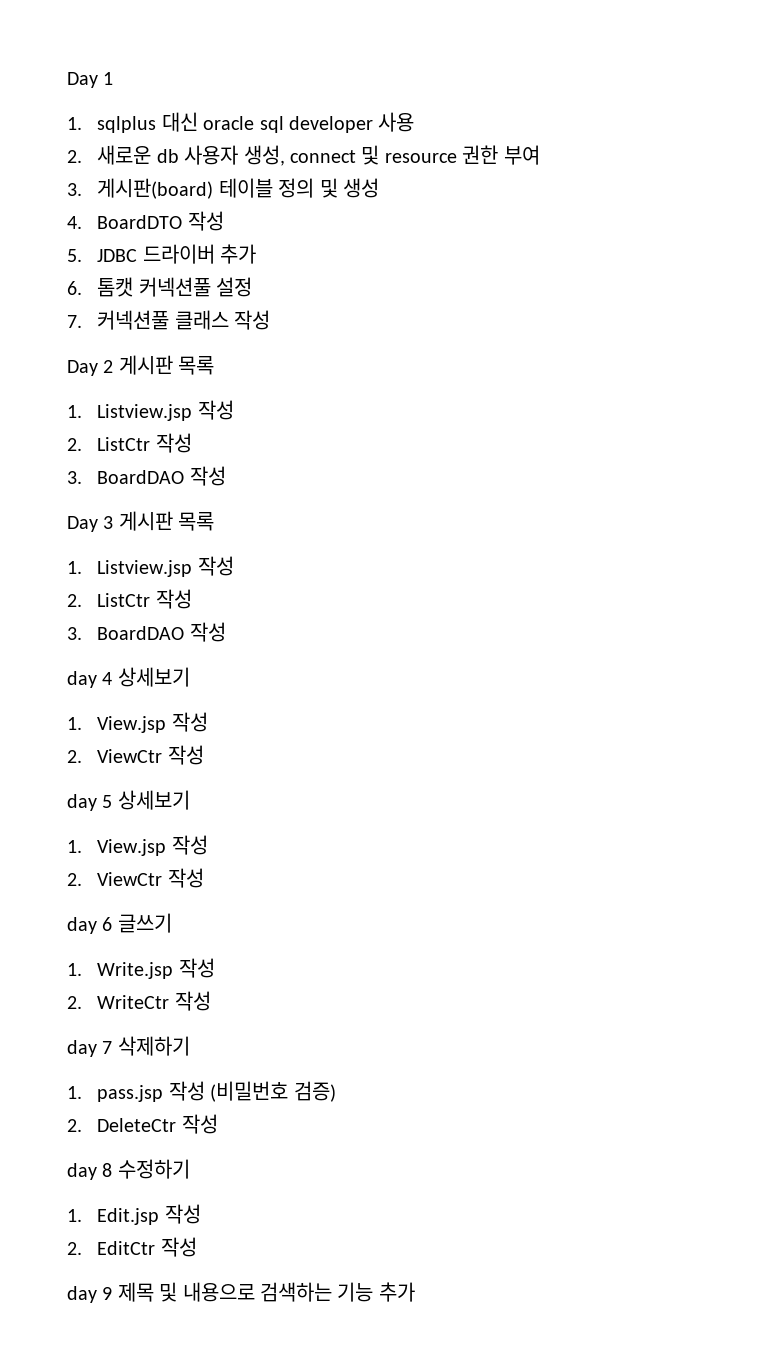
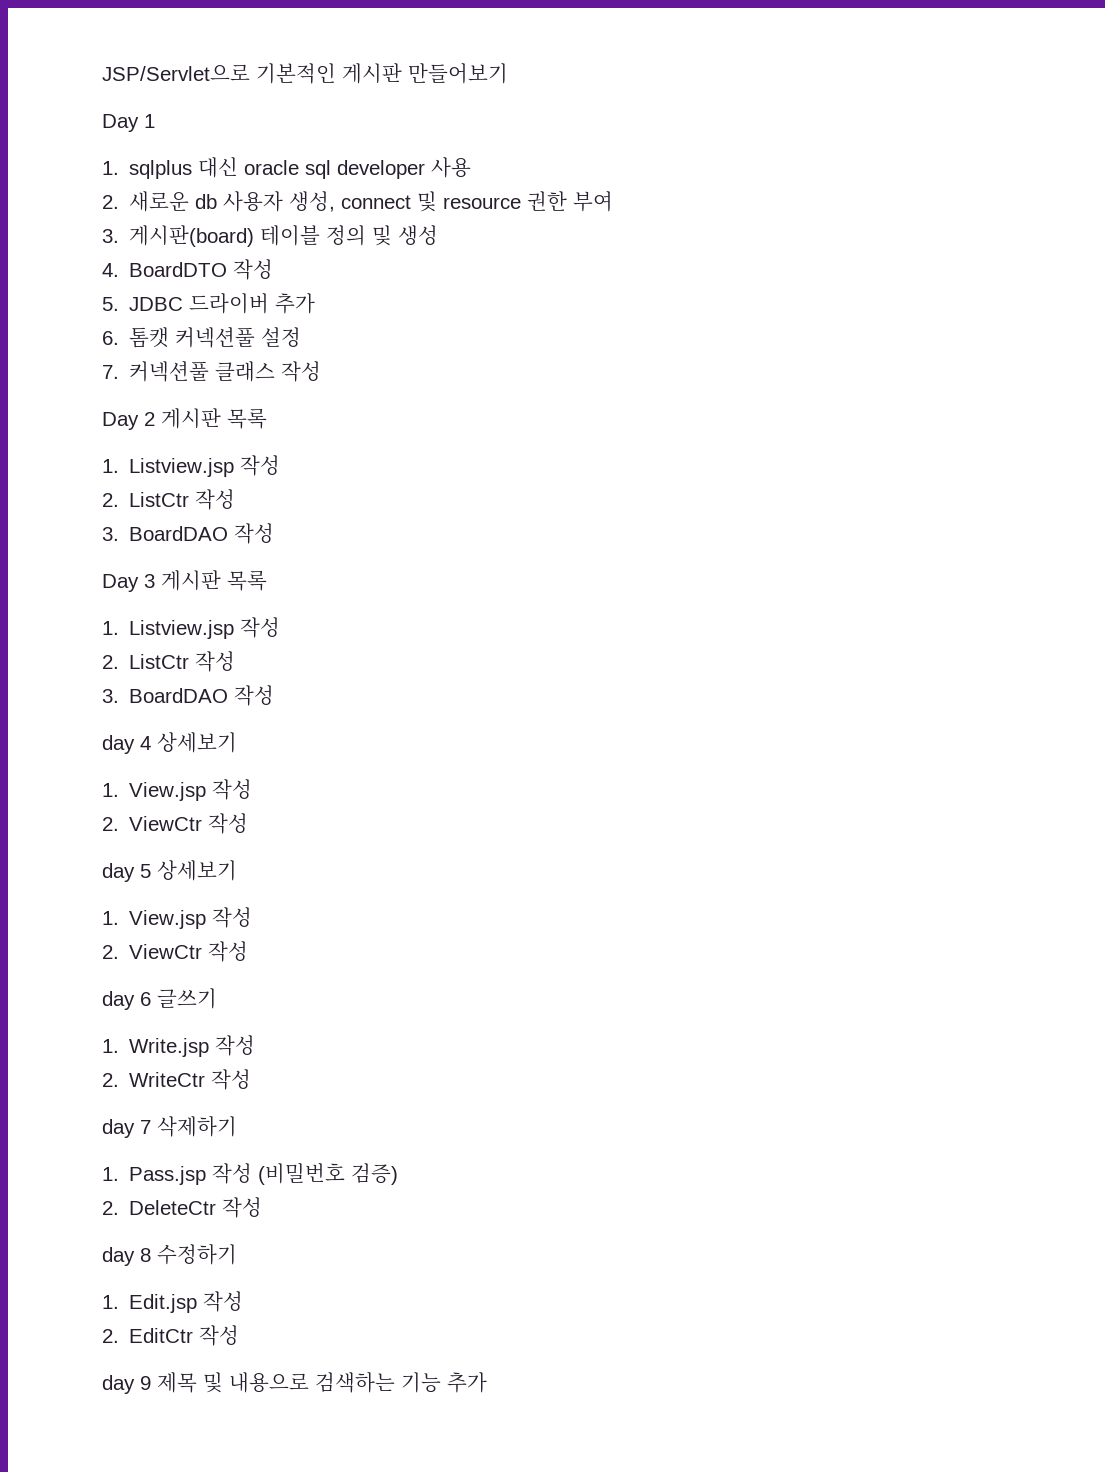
+ JSP/Servlet으로 기본적인 게시판 만들어보기
- 1. pass.jsp 작성 (비밀번호 검증)
+ 1. Pass.jsp 작성 (비밀번호 검증)

